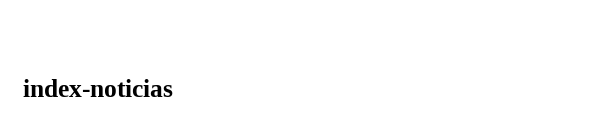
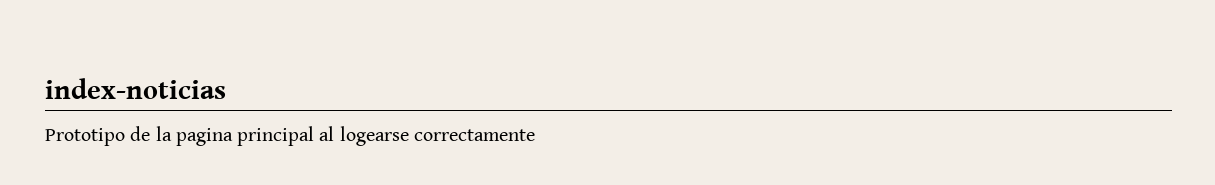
+ Prototipo de la pagina principal al logearse correctamente

